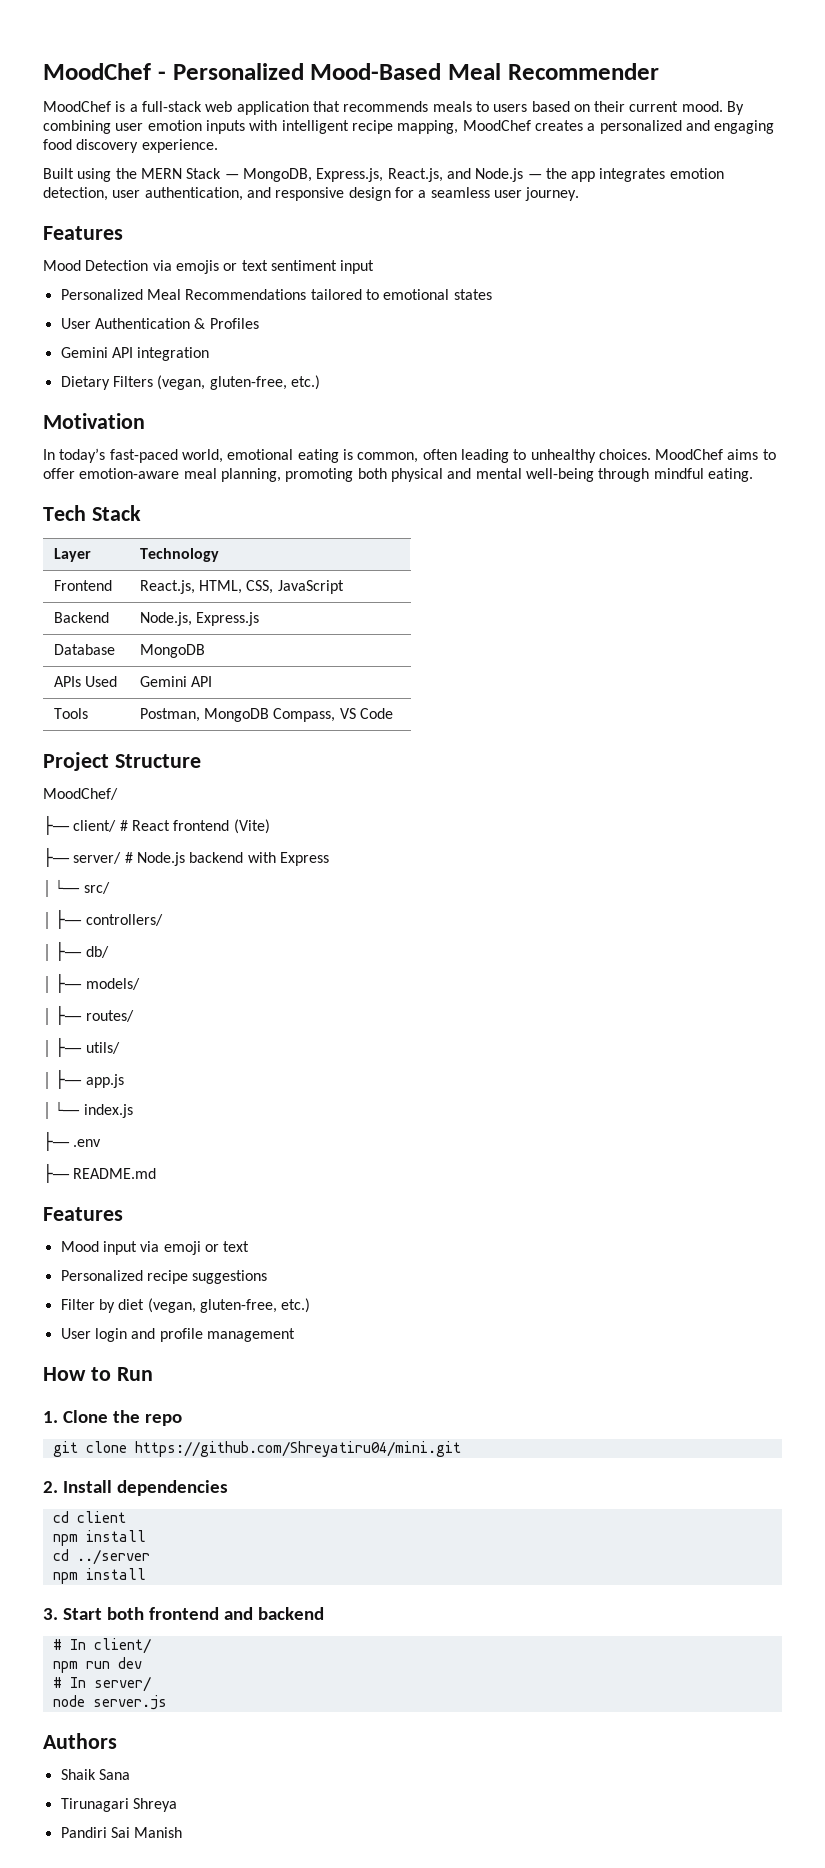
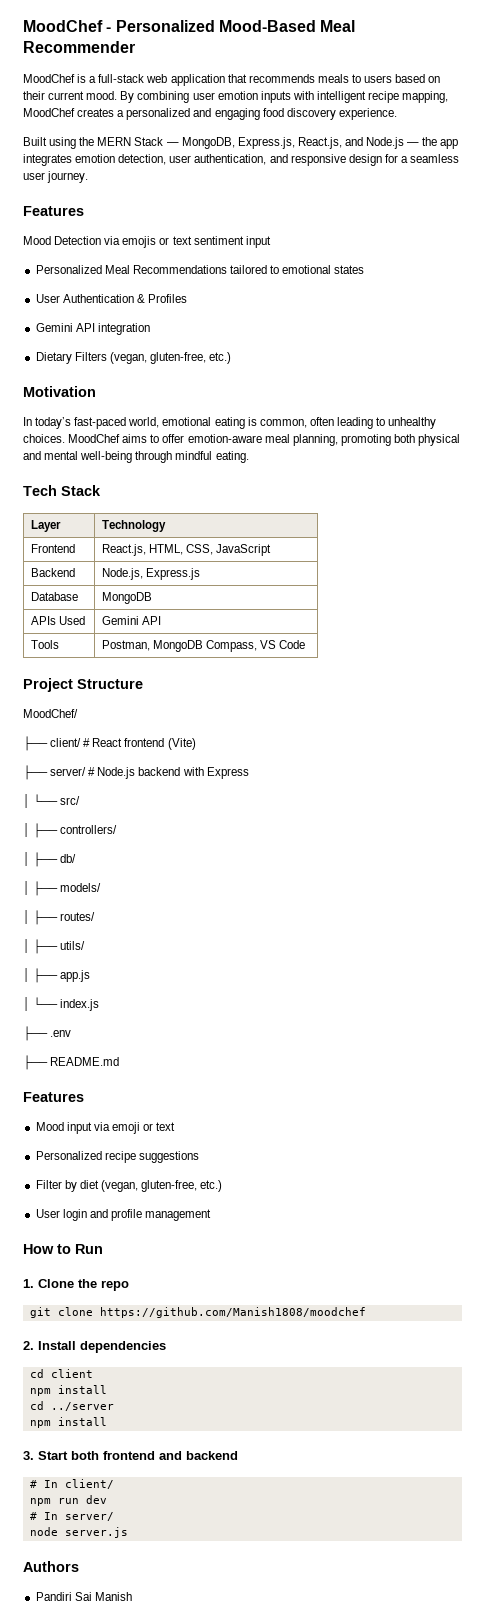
- git clone https://github.com/Shreyatiru04/mini.git
+ git clone https://github.com/Manish1808/moodchef
- Shaik Sana
- Tirunagari Shreya

